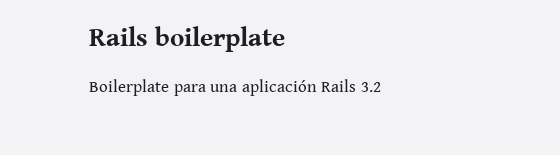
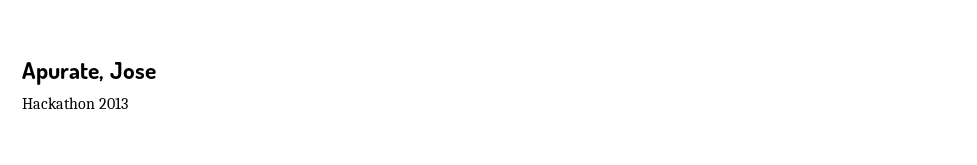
- Rails boilerplate
- Boilerplate para una aplicación Rails 3.2
+ Apurate, Jose
+ Hackathon 2013

